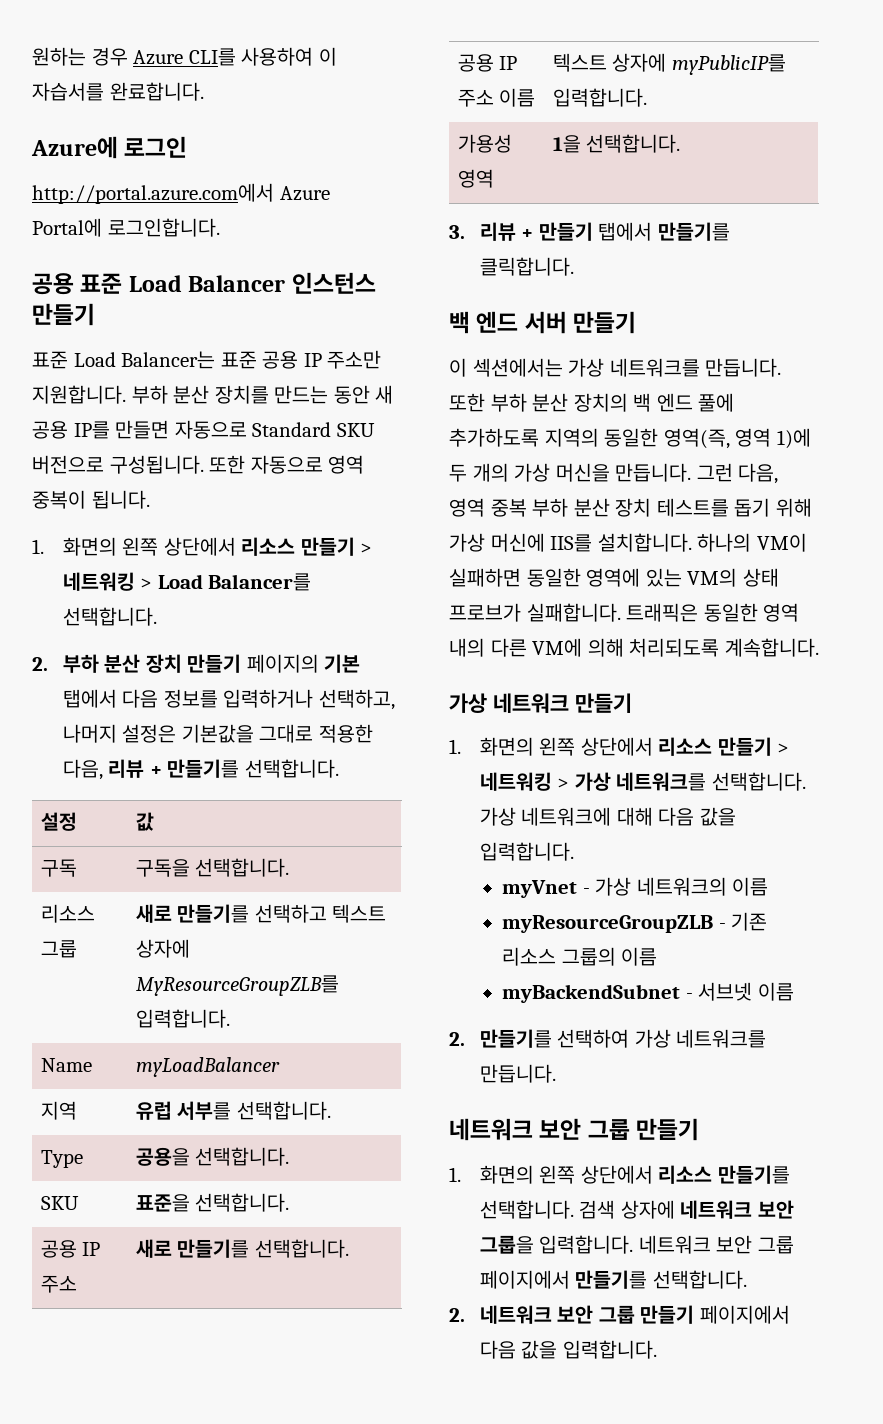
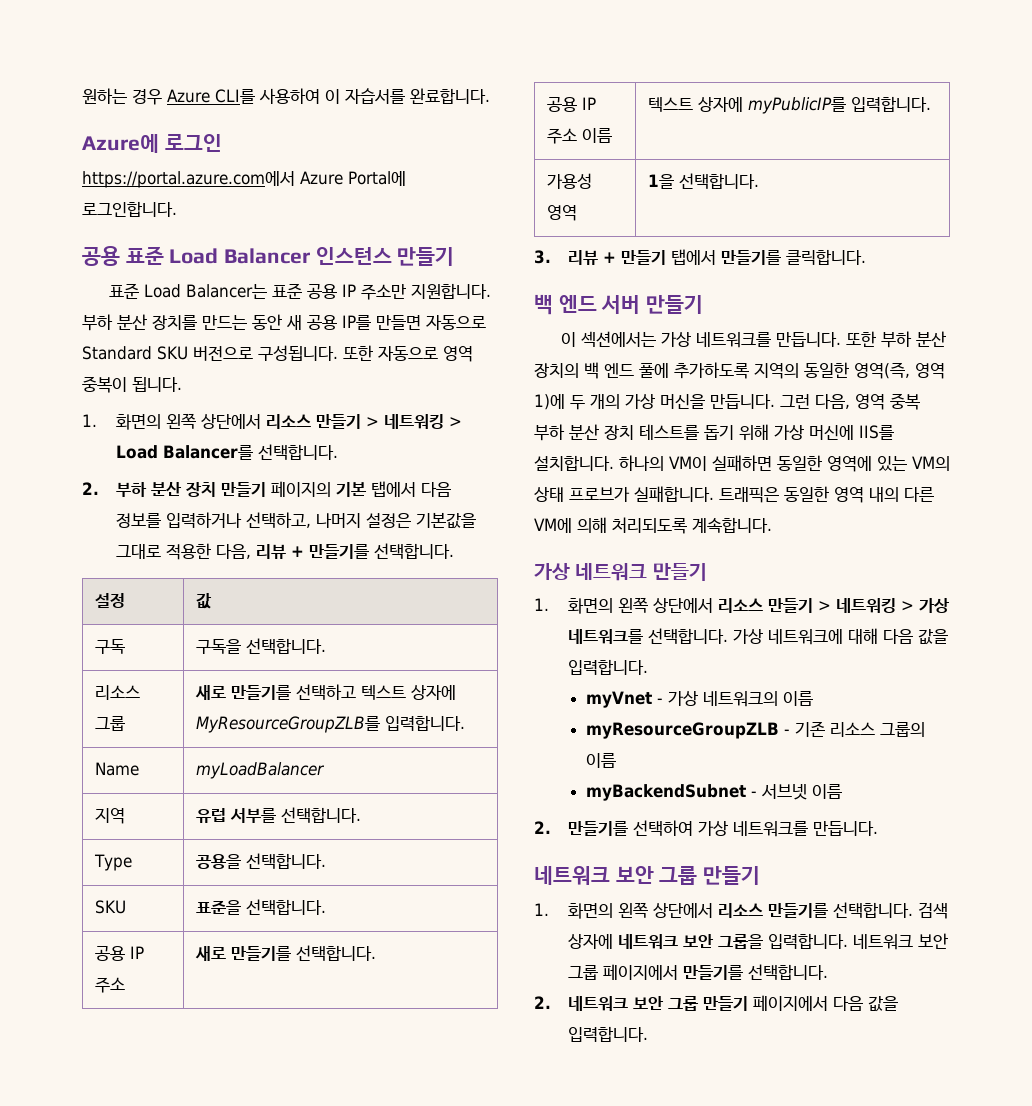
- http://portal.azure.com에서 Azure Portal에 로그인합니다.
+ https://portal.azure.com에서 Azure Portal에 로그인합니다.

